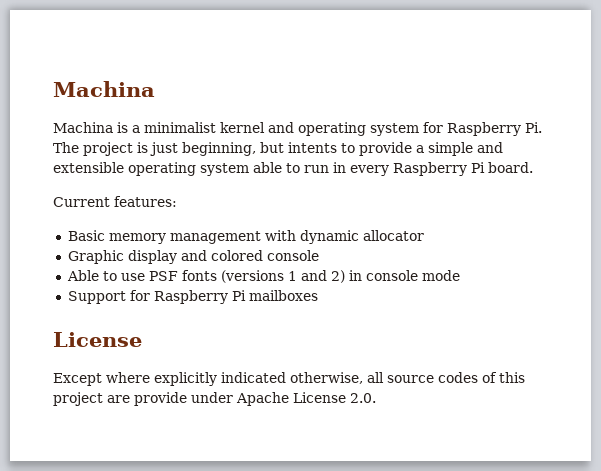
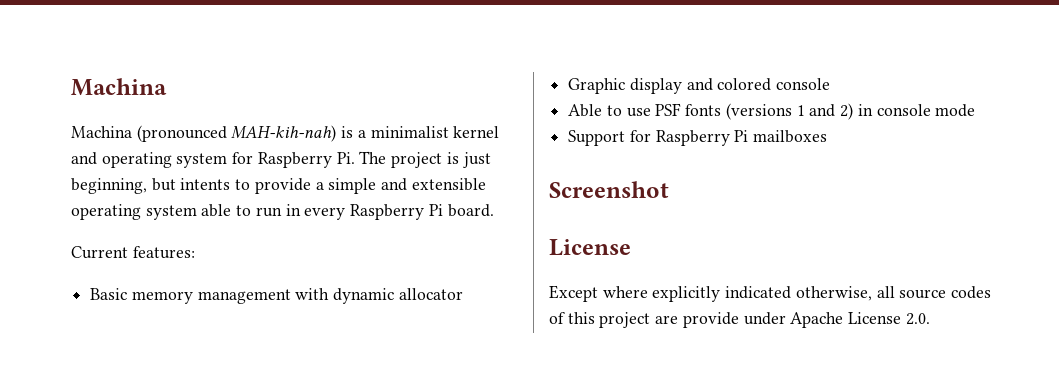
- Machina is a minimalist kernel and operating system for Raspberry Pi. The project is just beginning, but intents to provide a simple and extensible operating system able to run in every Raspberry Pi board.
+ Machina (pronounced MAH-kih-nah) is a minimalist kernel and operating system for Raspberry Pi. The project is just beginning, but intents to provide a simple and extensible operating system able to run in every Raspberry Pi board.
+ Screenshot

